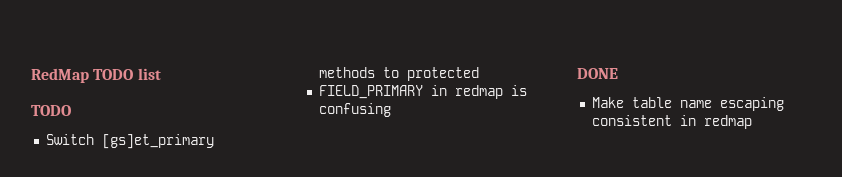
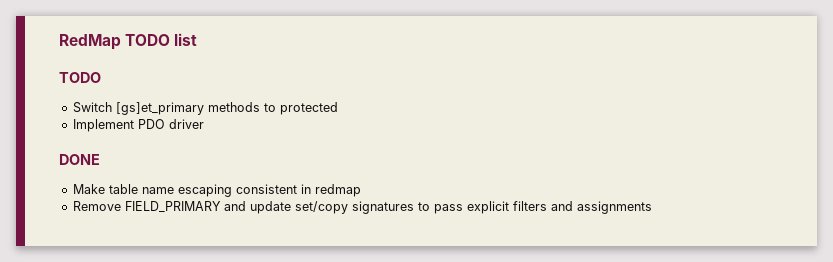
- FIELD_PRIMARY in redmap is confusing
+ Implement PDO driver
+ Remove FIELD_PRIMARY and update set/copy signatures to pass explicit filters and assignments

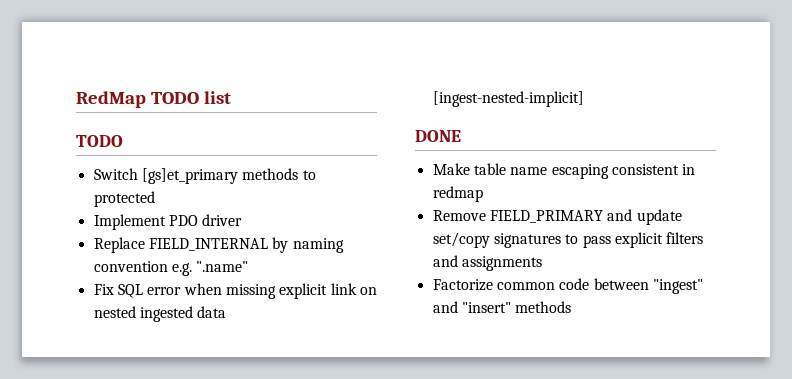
+ Replace FIELD_INTERNAL by naming convention e.g. ".name"
+ Fix SQL error when missing explicit link on nested ingested data [ingest-nested-implicit]
+ Factorize common code between "ingest" and "insert" methods

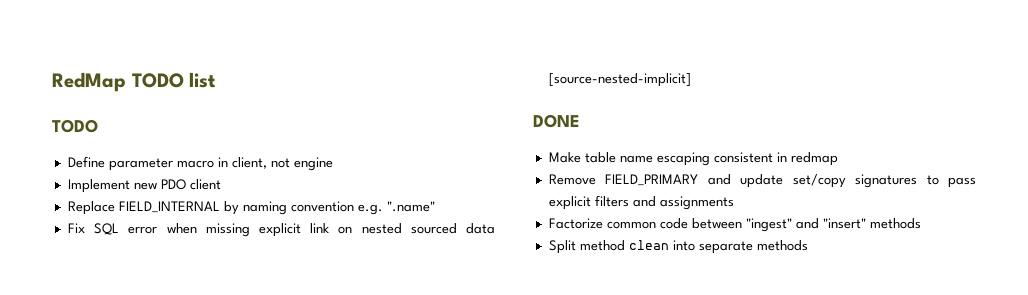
- Switch [gs]et_primary methods to protected
- Implement PDO driver
+ Define parameter macro in client, not engine
+ Implement new PDO client
- Fix SQL error when missing explicit link on nested ingested data [ingest-nested-implicit]
+ Fix SQL error when missing explicit link on nested sourced data [source-nested-implicit]
+ Split method clean into separate methods

